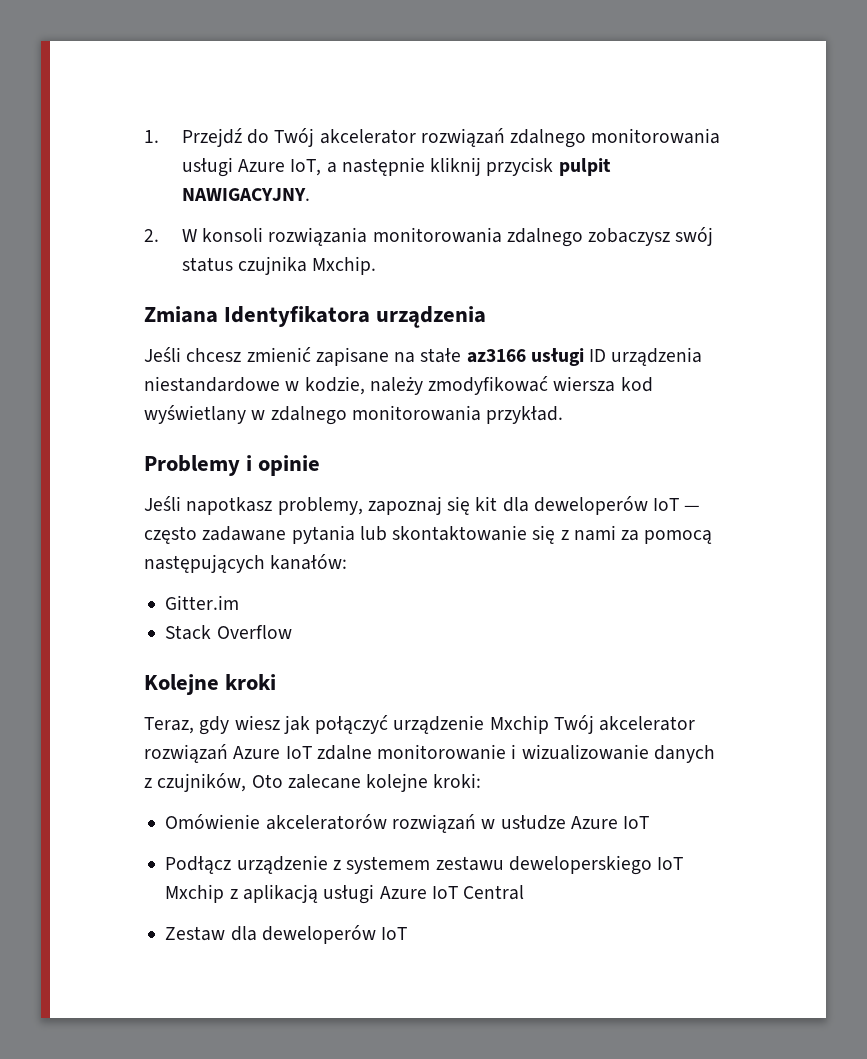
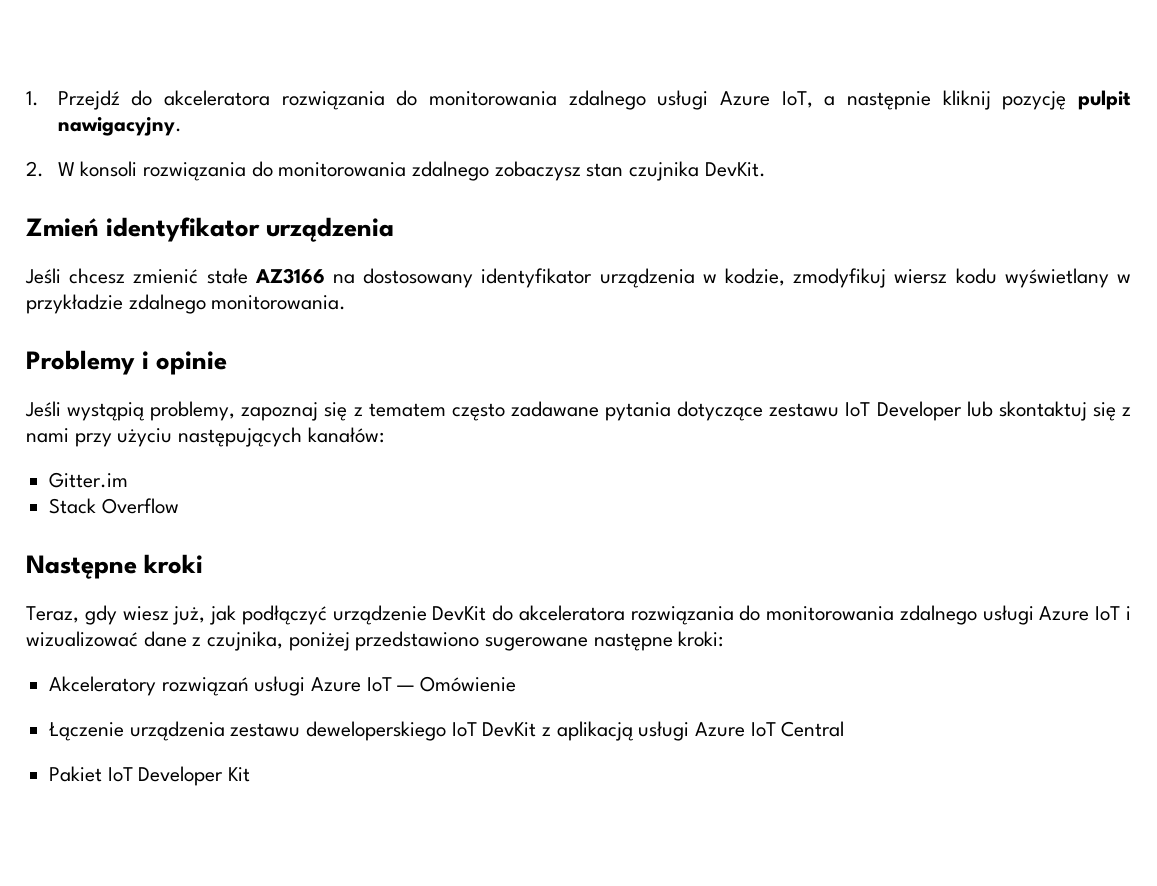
- 1. Przejdź do Twój akcelerator rozwiązań zdalnego monitorowania usługi Azure IoT, a następnie kliknij przycisk pulpit NAWIGACYJNY.
+ 1. Przejdź do akceleratora rozwiązania do monitorowania zdalnego usługi Azure IoT, a następnie kliknij pozycję pulpit nawigacyjny.
- 2. W konsoli rozwiązania monitorowania zdalnego zobaczysz swój status czujnika Mxchip.
- Zmiana Identyfikatora urządzenia
- Jeśli chcesz zmienić zapisane na stałe az3166 usługi ID urządzenia niestandardowe w kodzie, należy zmodyfikować wiersza kod wyświetlany w zdalnego monitorowania przykład.
+ 2. W konsoli rozwiązania do monitorowania zdalnego zobaczysz stan czujnika DevKit.
+ Zmień identyfikator urządzenia
+ Jeśli chcesz zmienić stałe AZ3166 na dostosowany identyfikator urządzenia w kodzie, zmodyfikuj wiersz kodu wyświetlany w przykładzie zdalnego monitorowania.
- Jeśli napotkasz problemy, zapoznaj się kit dla deweloperów IoT — często zadawane pytania lub skontaktowanie się z nami za pomocą następujących kanałów:
+ Jeśli wystąpią problemy, zapoznaj się z tematem często zadawane pytania dotyczące zestawu IoT Developer lub skontaktuj się z nami przy użyciu następujących kanałów:
- Kolejne kroki
+ Następne kroki
- Teraz, gdy wiesz jak połączyć urządzenie Mxchip Twój akcelerator rozwiązań Azure IoT zdalne monitorowanie i wizualizowanie danych z czujników, Oto zalecane kolejne kroki:
- Omówienie akceleratorów rozwiązań w usłudze Azure IoT
- Podłącz urządzenie z systemem zestawu deweloperskiego IoT Mxchip z aplikacją usługi Azure IoT Central
+ Teraz, gdy wiesz już, jak podłączyć urządzenie DevKit do akceleratora rozwiązania do monitorowania zdalnego usługi Azure IoT i wizualizować dane z czujnika, poniżej przedstawiono sugerowane następne kroki:
+ Akceleratory rozwiązań usługi Azure IoT — Omówienie
+ Łączenie urządzenia zestawu deweloperskiego IoT DevKit z aplikacją usługi Azure IoT Central
- Zestaw dla deweloperów IoT
+ Pakiet IoT Developer Kit

